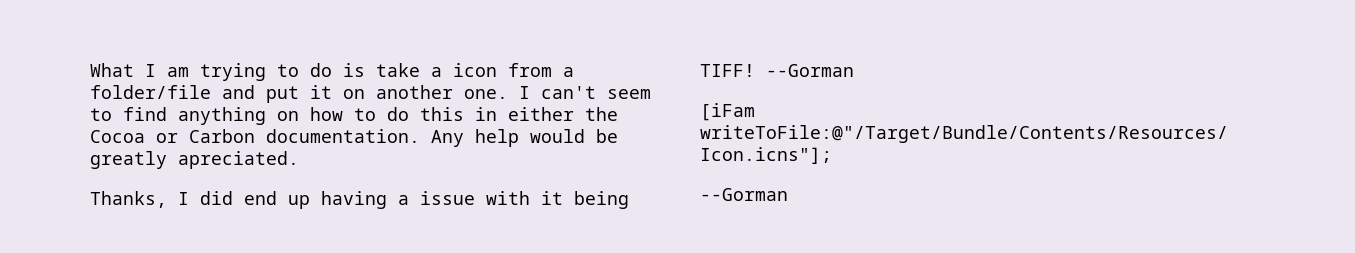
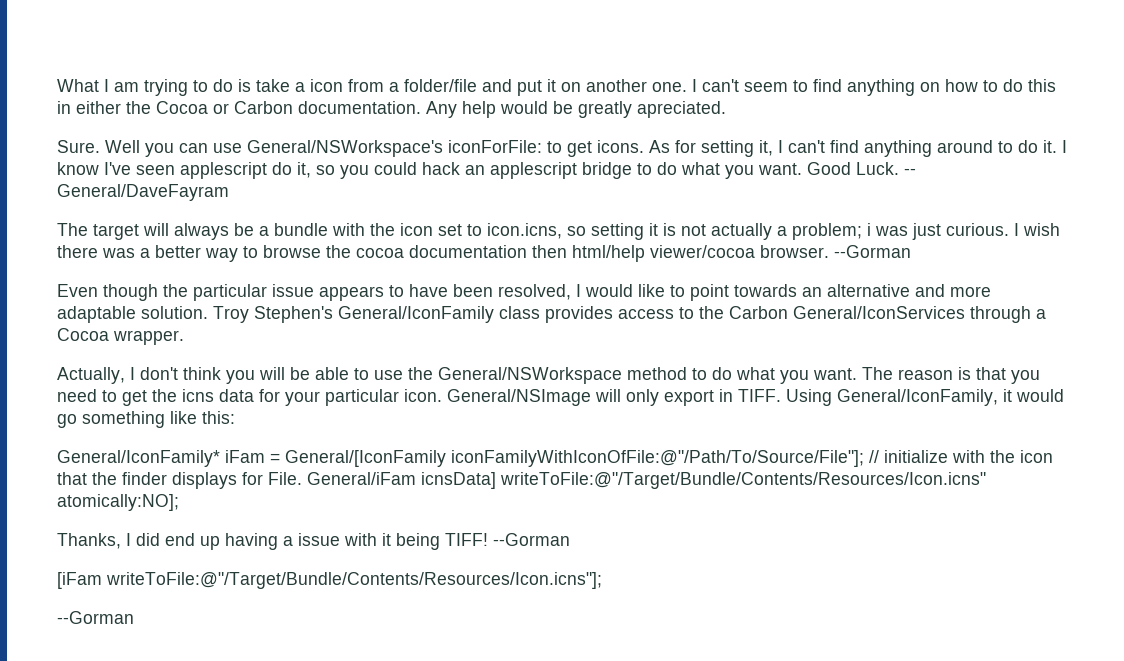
+ Sure. Well you can use General/NSWorkspace's iconForFile: to get icons. As for setting it, I can't find anything around to do it. I know I've seen applescript do it, so you could hack an applescript bridge to do what you want. Good Luck. -- General/DaveFayram
+ The target will always be a bundle with the icon set to icon.icns, so setting it is not actually a problem; i was just curious. I wish there was a better way to browse the cocoa documentation then html/help viewer/cocoa browser. --Gorman
+ Even though the particular issue appears to have been resolved, I would like to point towards an alternative and more adaptable solution. Troy Stephen's General/IconFamily class provides access to the Carbon General/IconServices through a Cocoa wrapper.
+ Actually, I don't think you will be able to use the General/NSWorkspace method to do what you want. The reason is that you need to get the icns data for your particular icon. General/NSImage will only export in TIFF. Using General/IconFamily, it would go something like this:
+ General/IconFamily* iFam = General/[IconFamily iconFamilyWithIconOfFile:@"/Path/To/Source/File"]; // initialize with the icon that the finder displays for File. General/iFam icnsData] writeToFile:@"/Target/Bundle/Contents/Resources/Icon.icns" atomically:NO];

